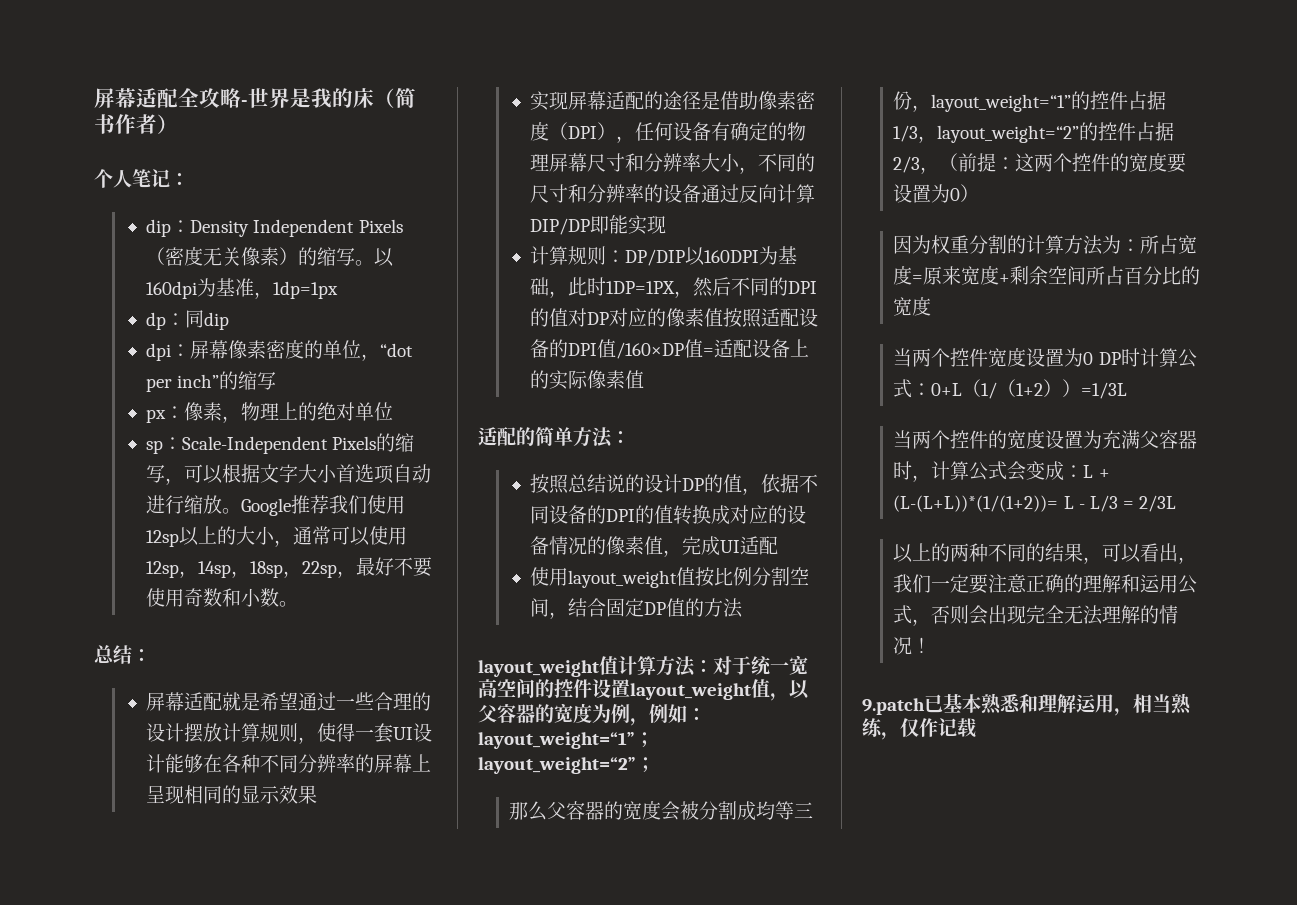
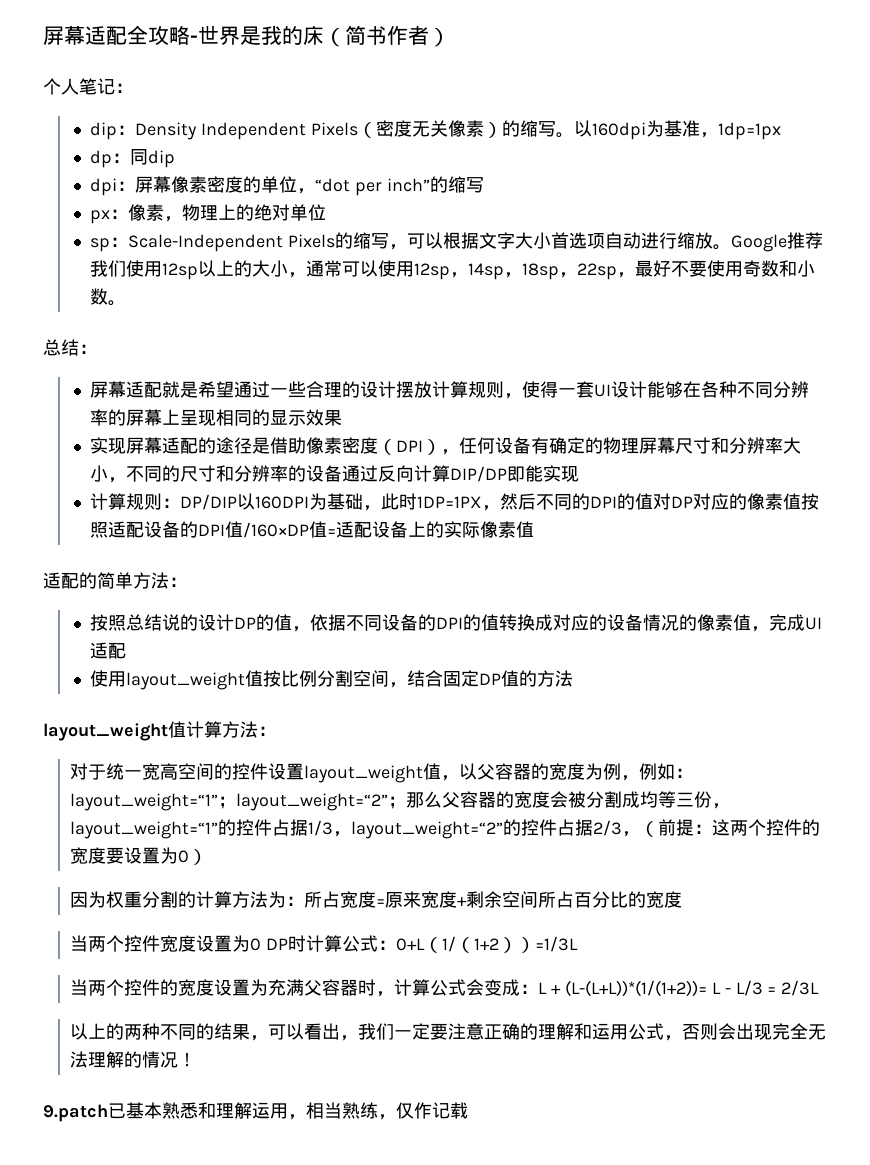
- layout_weight值计算方法：对于统一宽高空间的控件设置layout_weight值，以父容器的宽度为例，例如：layout_weight=“1”；layout_weight=“2”；
- 那么父容器的宽度会被分割成均等三份，layout_weight=“1”的控件占据1/3，layout_weight=“2”的控件占据2/3，（前提：这两个控件的宽度要设置为0）
+ layout_weight值计算方法：
+ 对于统一宽高空间的控件设置layout_weight值，以父容器的宽度为例，例如：layout_weight=“1”；layout_weight=“2”；那么父容器的宽度会被分割成均等三份，layout_weight=“1”的控件占据1/3，layout_weight=“2”的控件占据2/3，（前提：这两个控件的宽度要设置为0）

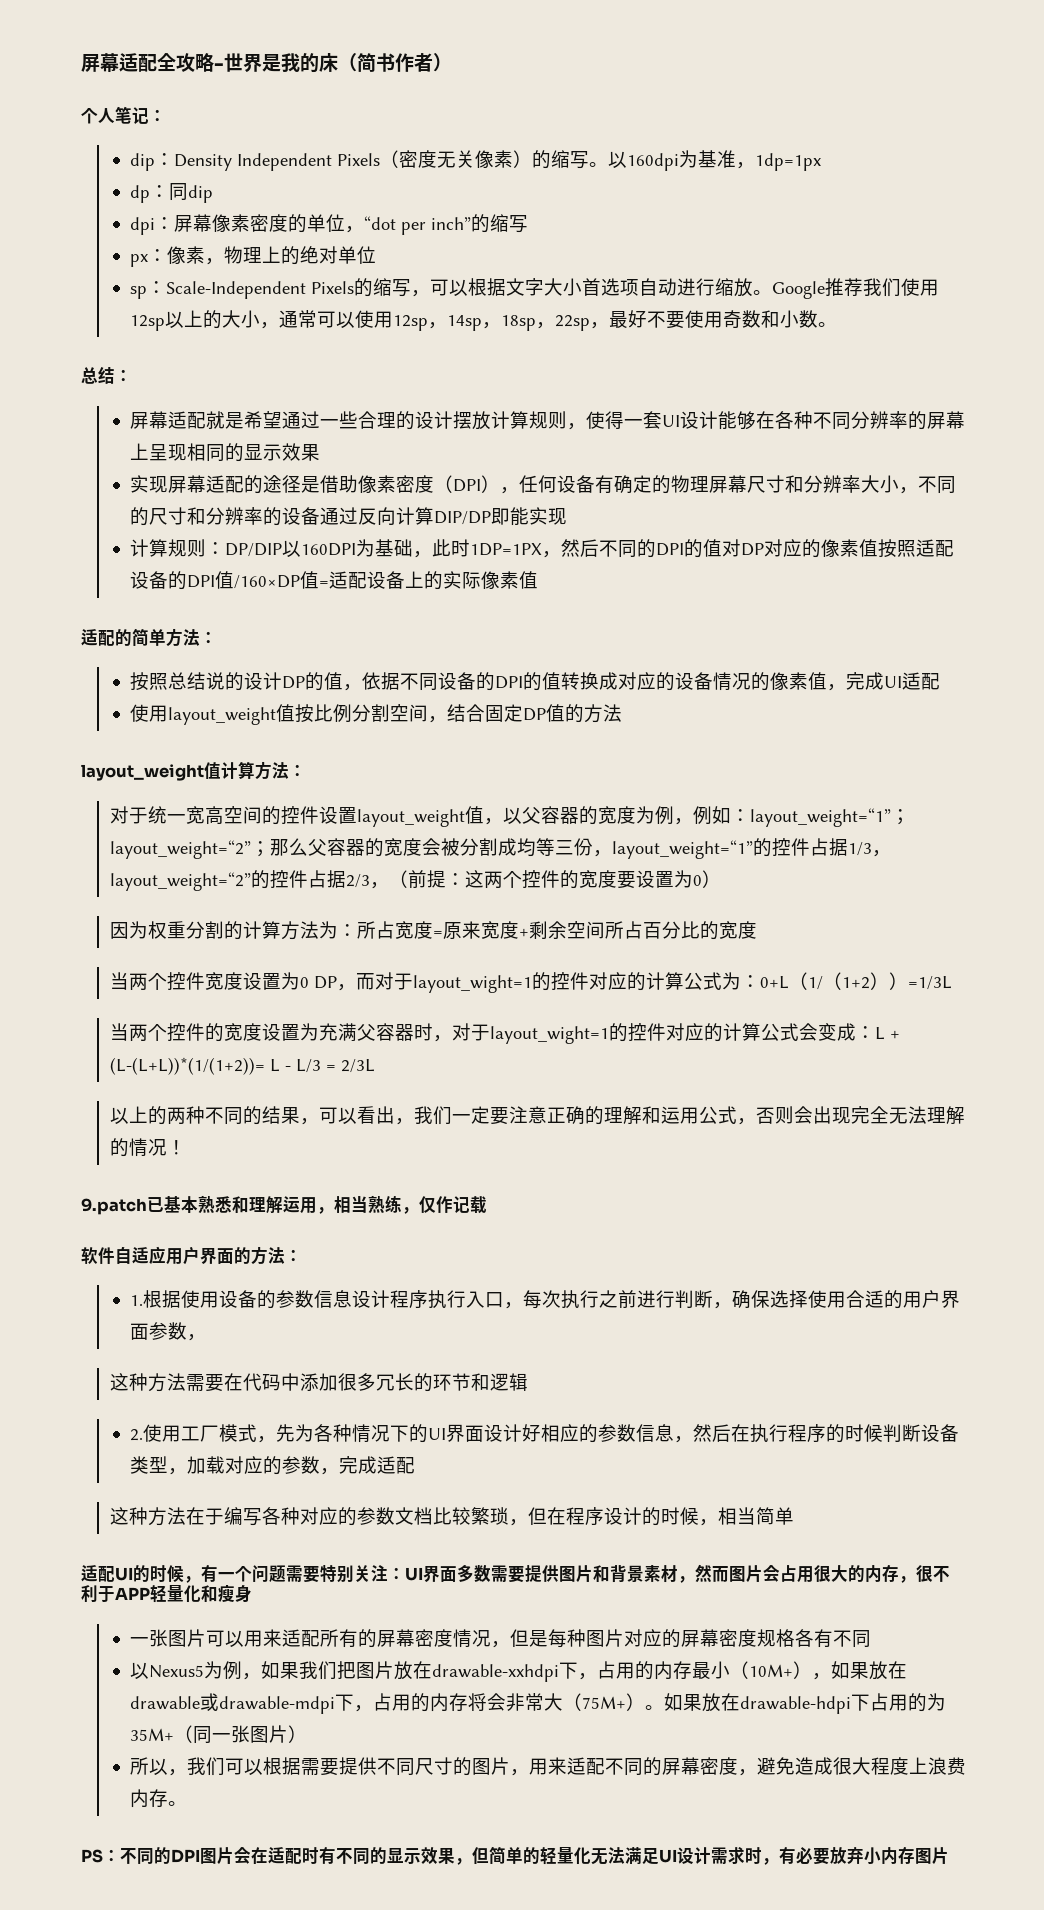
- 当两个控件宽度设置为0 DP时计算公式：0+L（1/（1+2））=1/3L
+ 当两个控件宽度设置为0 DP，而对于layout_wight=1的控件对应的计算公式为：0+L（1/（1+2））=1/3L
- 当两个控件的宽度设置为充满父容器时，计算公式会变成：L + (L-(L+L))*(1/(1+2))= L - L/3 = 2/3L
+ 当两个控件的宽度设置为充满父容器时，对于layout_wight=1的控件对应的计算公式会变成：L + (L-(L+L))*(1/(1+2))= L - L/3 = 2/3L
+ 软件自适应用户界面的方法：
+ 1.根据使用设备的参数信息设计程序执行入口，每次执行之前进行判断，确保选择使用合适的用户界面参数，
+ 这种方法需要在代码中添加很多冗长的环节和逻辑
+ 2.使用工厂模式，先为各种情况下的UI界面设计好相应的参数信息，然后在执行程序的时候判断设备类型，加载对应的参数，完成适配
+ 这种方法在于编写各种对应的参数文档比较繁琐，但在程序设计的时候，相当简单
+ 适配UI的时候，有一个问题需要特别关注：UI界面多数需要提供图片和背景素材，然而图片会占用很大的内存，很不利于APP轻量化和瘦身
+ 一张图片可以用来适配所有的屏幕密度情况，但是每种图片对应的屏幕密度规格各有不同
+ 以Nexus5为例，如果我们把图片放在drawable-xxhdpi下，占用的内存最小（10M+），如果放在drawable或drawable-mdpi下，占用的内存将会非常大（75M+）。如果放在drawable-hdpi下占用的为35M+（同一张图片）
+ 所以，我们可以根据需要提供不同尺寸的图片，用来适配不同的屏幕密度，避免造成很大程度上浪费内存。
+ PS：不同的DPI图片会在适配时有不同的显示效果，但简单的轻量化无法满足UI设计需求时，有必要放弃小内存图片

